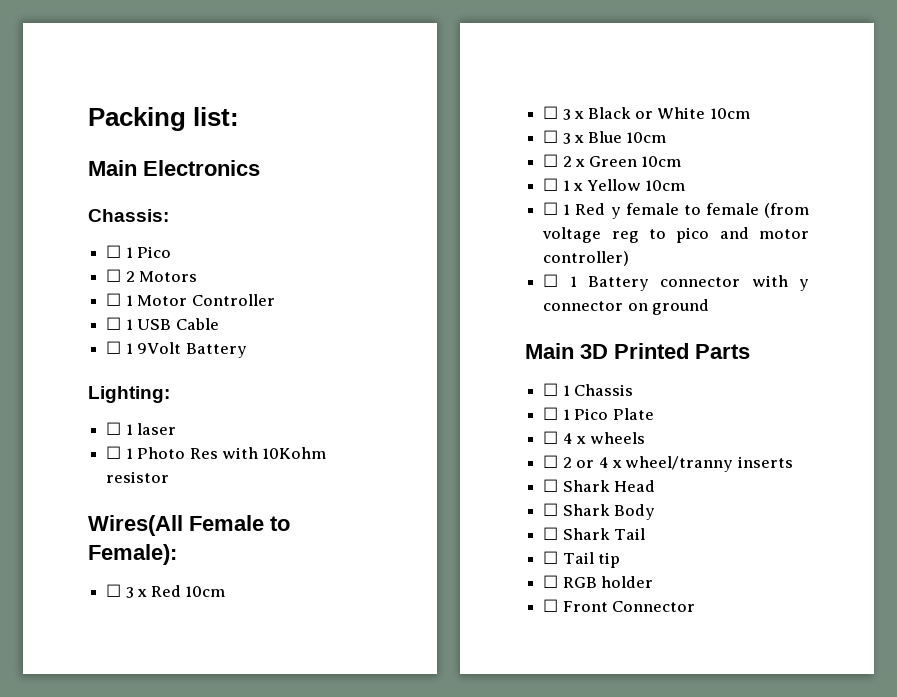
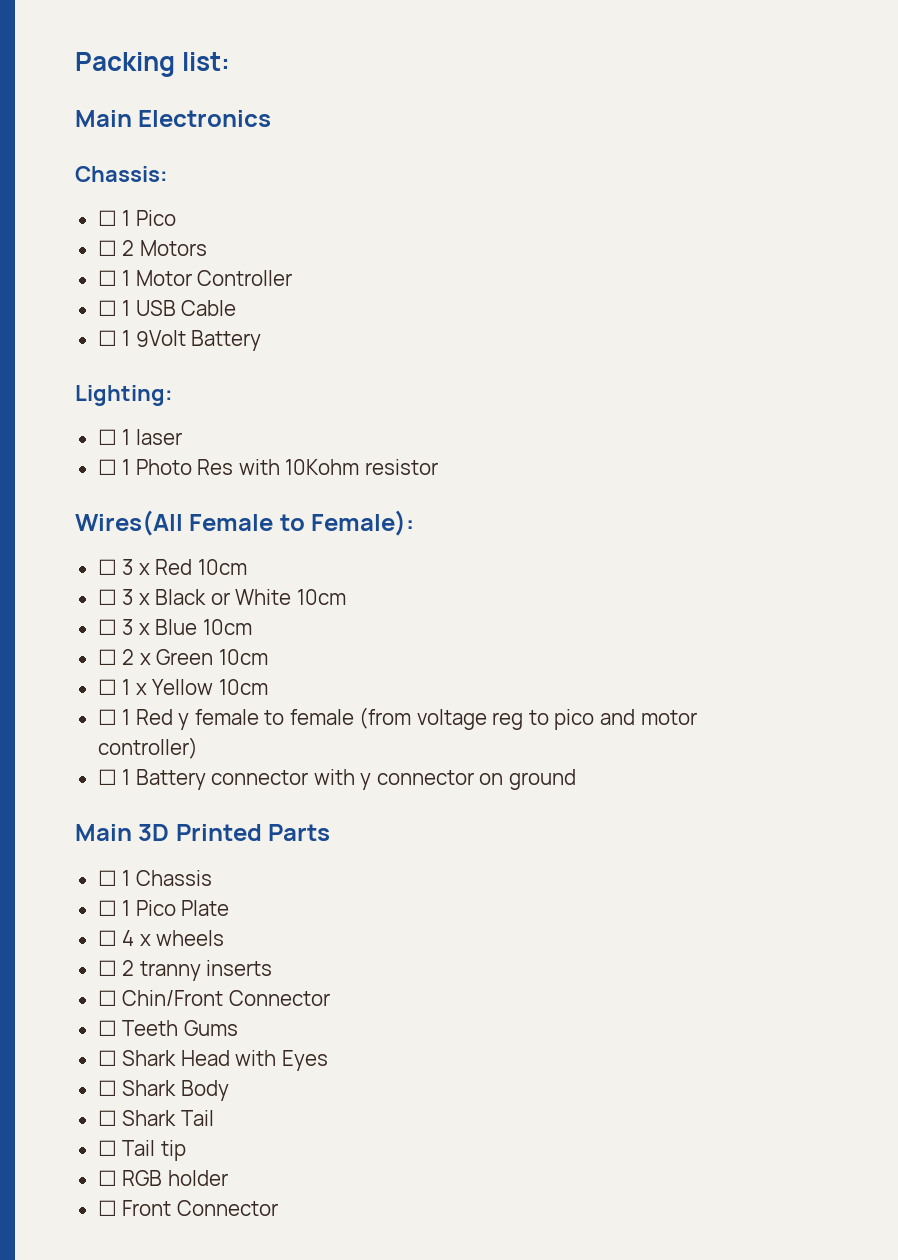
- ☐ 2 or 4 x wheel/tranny inserts
+ ☐ 2 tranny inserts
+ ☐ Chin/Front Connector
+ ☐ Teeth Gums
- ☐ Shark Head
+ ☐ Shark Head with Eyes

